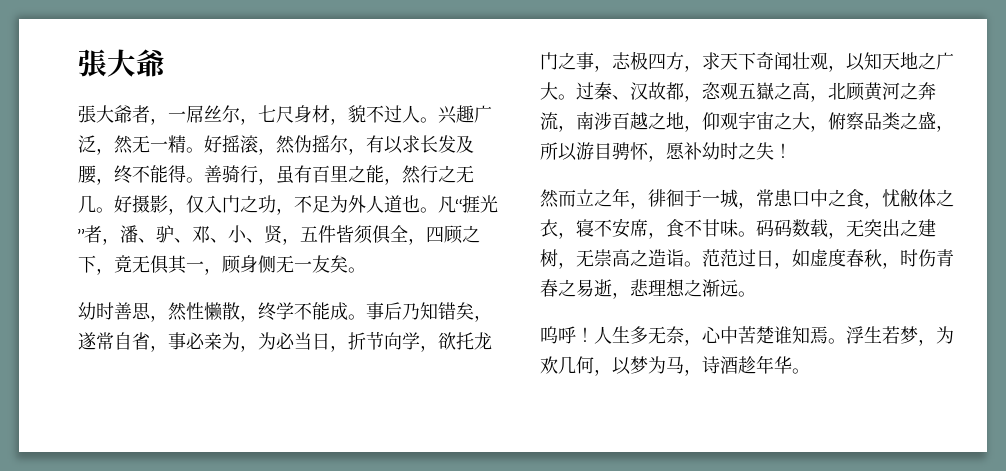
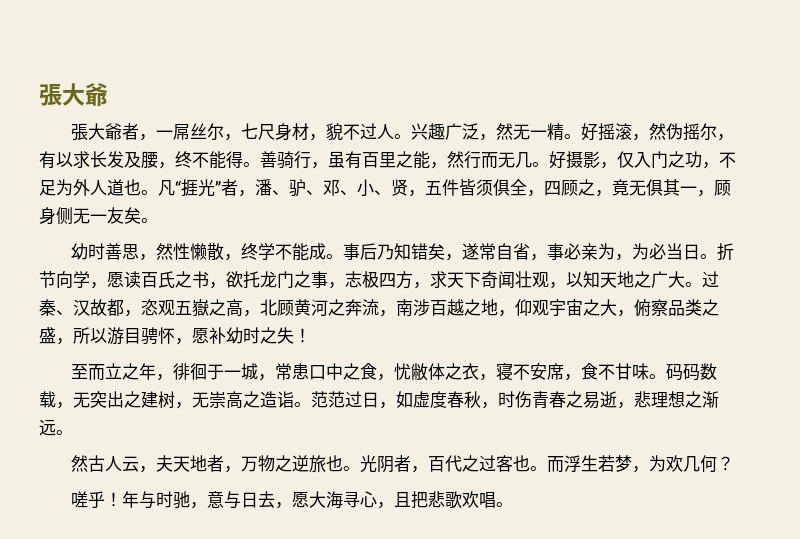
- 善骑行，虽有百里之能，然行之无几。
+ 善骑行，虽有百里之能，然行而无几。
- 凡“捱光”者，潘、驴、邓、小、贤，五件皆须俱全，四顾之下，竟无俱其一，顾身侧无一友矣。
+ 凡“捱光”者，潘、驴、邓、小、贤，五件皆须俱全，四顾之，竟无俱其一，顾身侧无一友矣。
- 事后乃知错矣，遂常自省，事必亲为，为必当日，折节向学，欲托龙门之事，志极四方，求天下奇闻壮观，以知天地之广大。
+ 事后乃知错矣，遂常自省，事必亲为，为必当日。折节向学，愿读百氏之书，欲托龙门之事，志极四方，求天下奇闻壮观，以知天地之广大。
- 然而立之年，徘徊于一城，常患口中之食，忧敝体之衣，寝不安席，食不甘味。
+ 至而立之年，徘徊于一城，常患口中之食，忧敝体之衣，寝不安席，食不甘味。
- 呜呼！人生多无奈，心中苦楚谁知焉。浮生若梦，为欢几何，以梦为马，诗酒趁年华。
+ 然古人云，夫天地者，万物之逆旅也。光阴者，百代之过客也。而浮生若梦，为欢几何？
+ 嗟乎！年与时驰，意与日去，愿大海寻心，且把悲歌欢唱。

